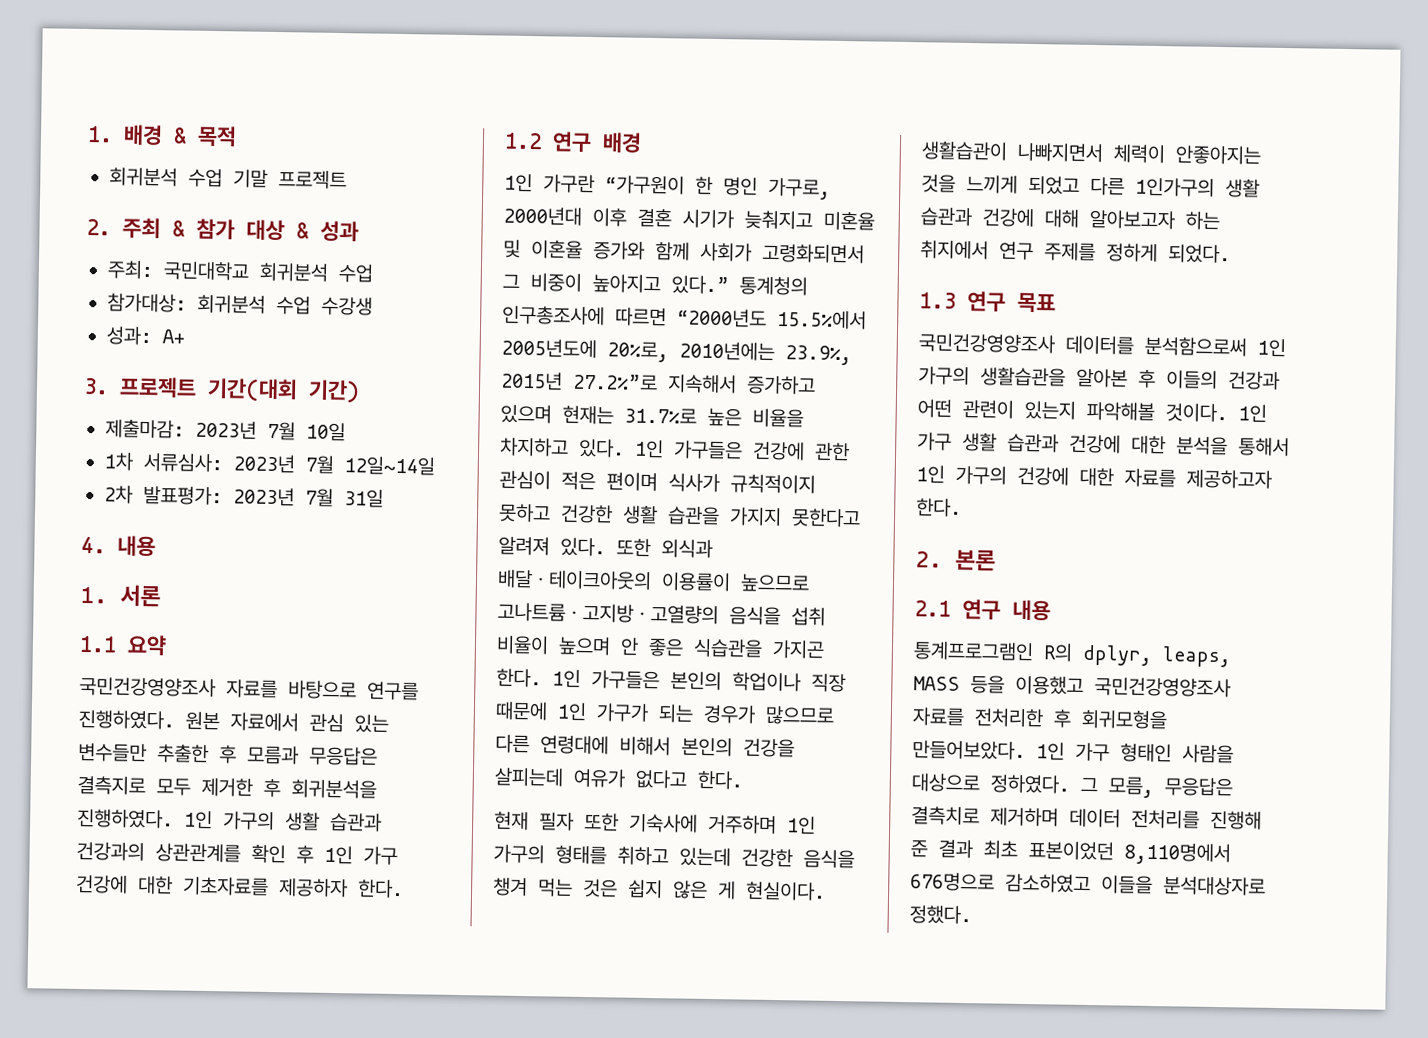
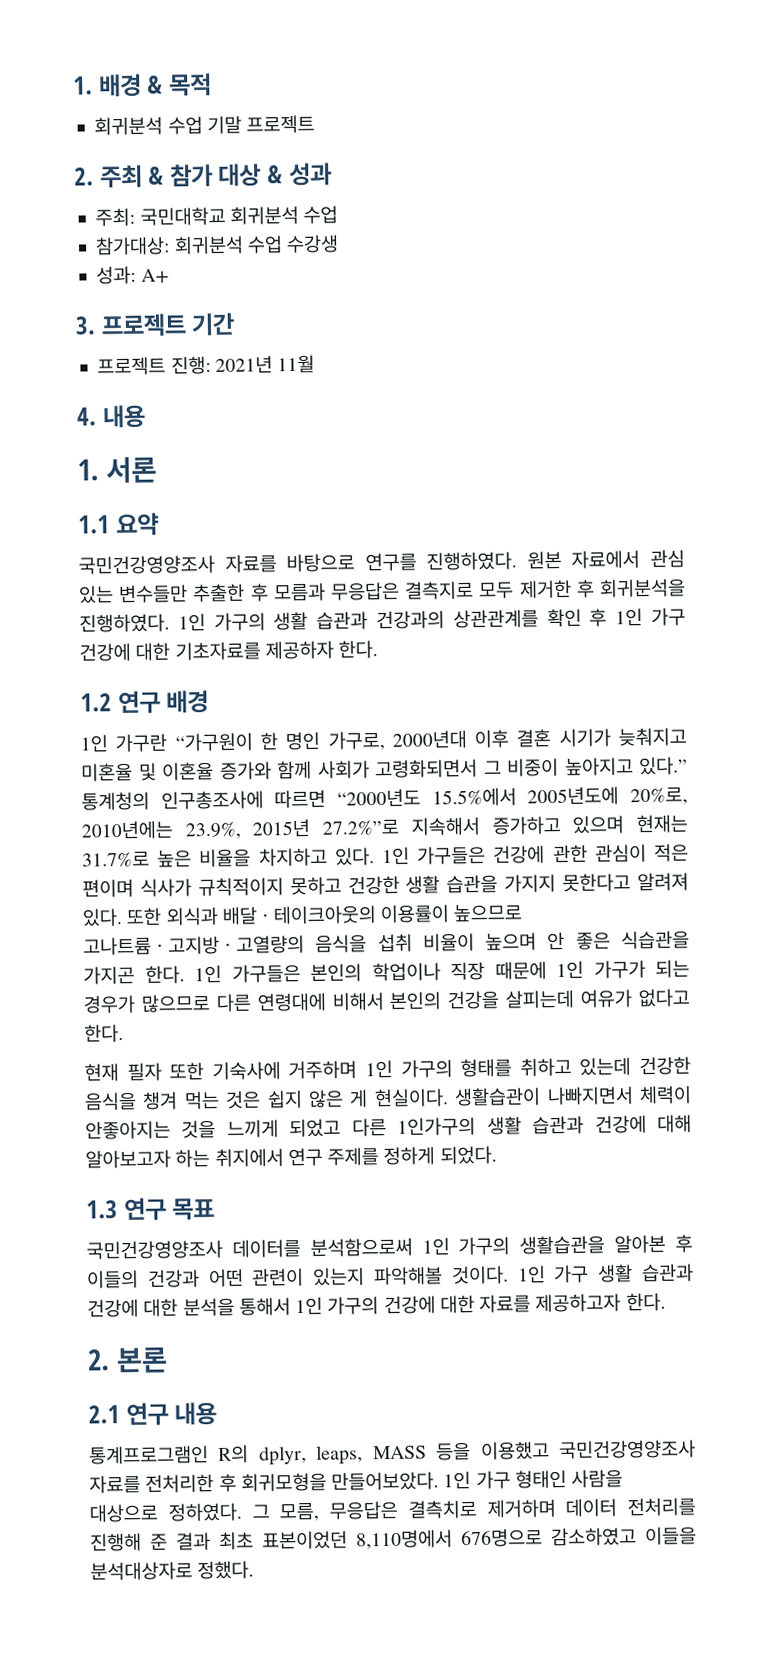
- 3. 프로젝트 기간(대회 기간)
- 제출마감: 2023년 7월 10일
- 1차 서류심사: 2023년 7월 12일~14일
- 2차 발표평가: 2023년 7월 31일
+ 3. 프로젝트 기간
+ 프로젝트 진행: 2021년 11월

